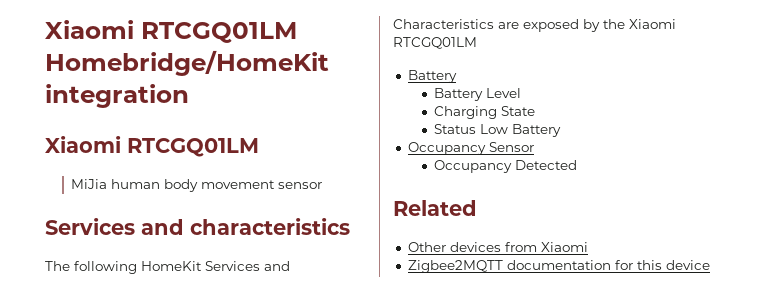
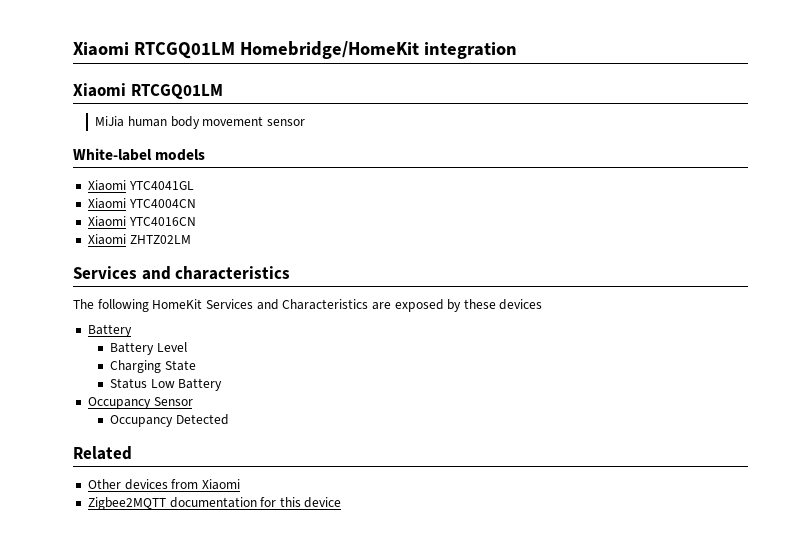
+ White-label models
+ Xiaomi YTC4041GL
+ Xiaomi YTC4004CN
+ Xiaomi YTC4016CN
+ Xiaomi ZHTZ02LM
- The following HomeKit Services and Characteristics are exposed by the Xiaomi RTCGQ01LM
+ The following HomeKit Services and Characteristics are exposed by these devices

